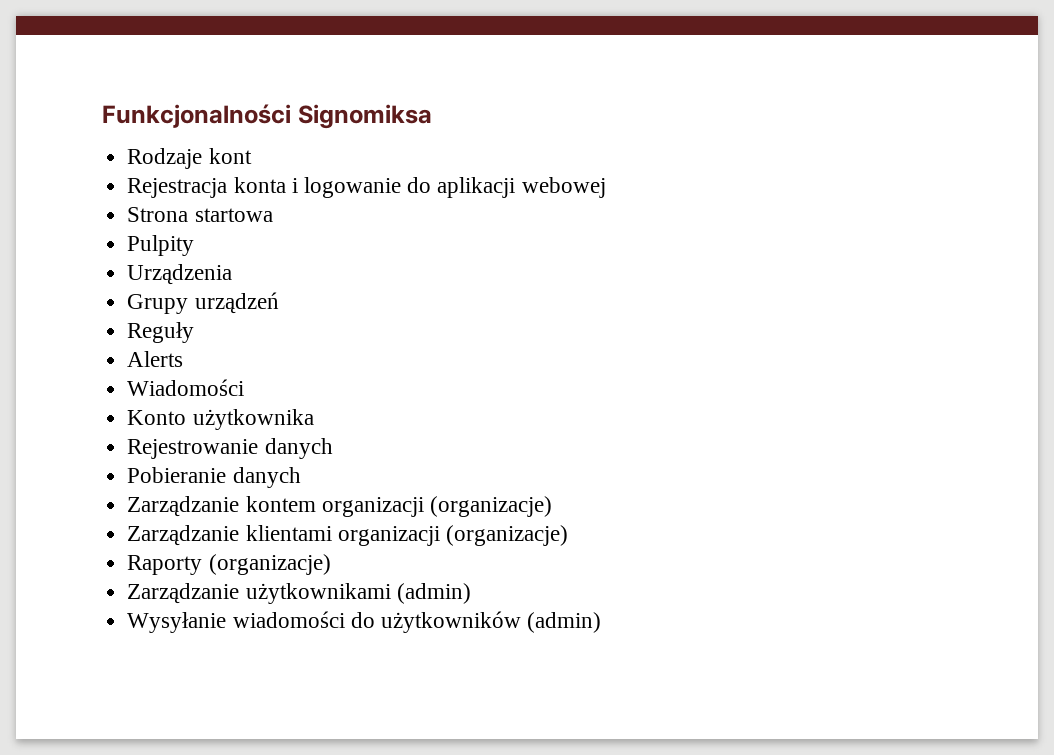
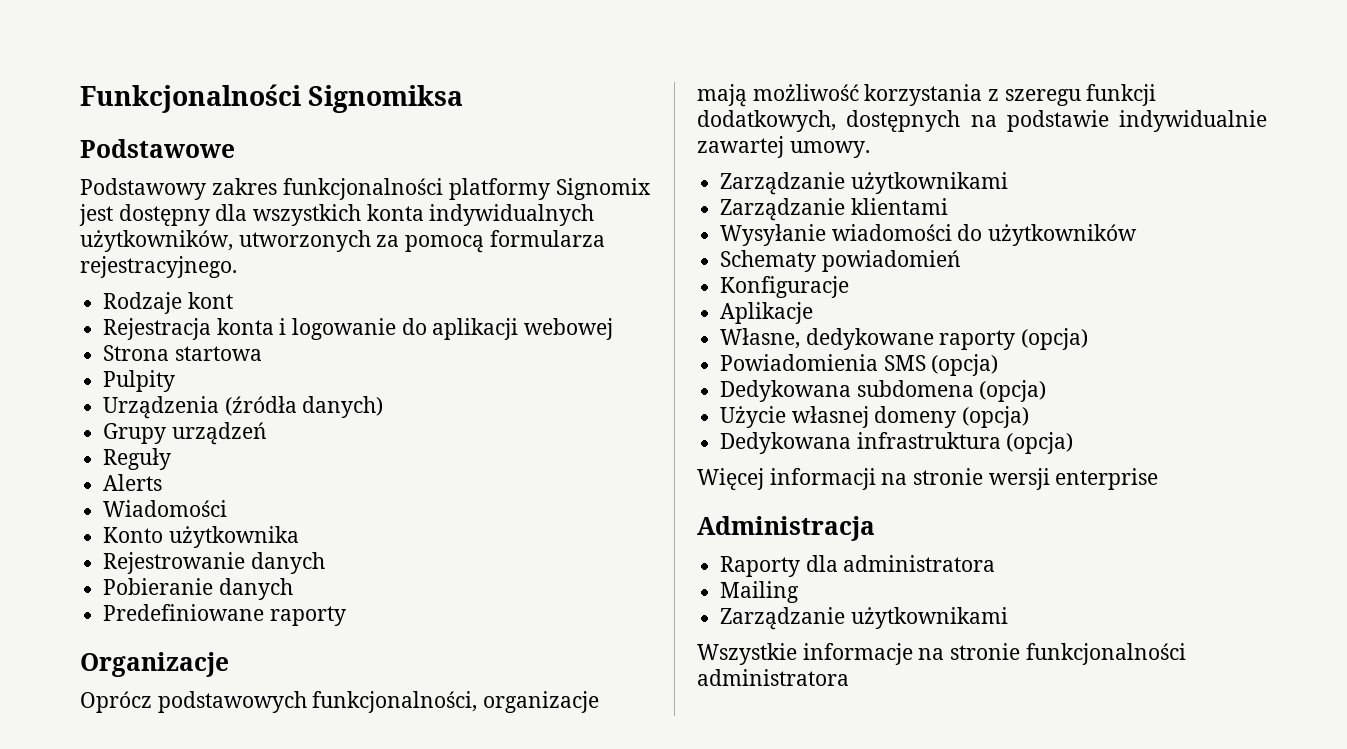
+ Podstawowe
+ Podstawowy zakres funkcjonalności platformy Signomix jest dostępny dla wszystkich konta indywidualnych użytkowników, utworzonych za pomocą formularza rejestracyjnego.
- Urządzenia
+ Urządzenia (źródła danych)
- Zarządzanie kontem organizacji (organizacje)
- Zarządzanie klientami organizacji (organizacje)
- Raporty (organizacje)
- Zarządzanie użytkownikami (admin)
- Wysyłanie wiadomości do użytkowników (admin)
+ Predefiniowane raporty
+ Organizacje
+ Oprócz podstawowych funkcjonalności, organizacje mają możliwość korzystania z szeregu funkcji dodatkowych, dostępnych na podstawie indywidualnie zawartej umowy.
+ Zarządzanie użytkownikami
+ Zarządzanie klientami
+ Wysyłanie wiadomości do użytkowników
+ Schematy powiadomień
+ Konfiguracje
+ Aplikacje
+ Własne, dedykowane raporty (opcja)
+ Powiadomienia SMS (opcja)
+ Dedykowana subdomena (opcja)
+ Użycie własnej domeny (opcja)
+ Dedykowana infrastruktura (opcja)
+ Więcej informacji na stronie wersji enterprise
+ Administracja
+ Raporty dla administratora
+ Mailing
+ Zarządzanie użytkownikami
+ Wszystkie informacje na stronie funkcjonalności administratora

